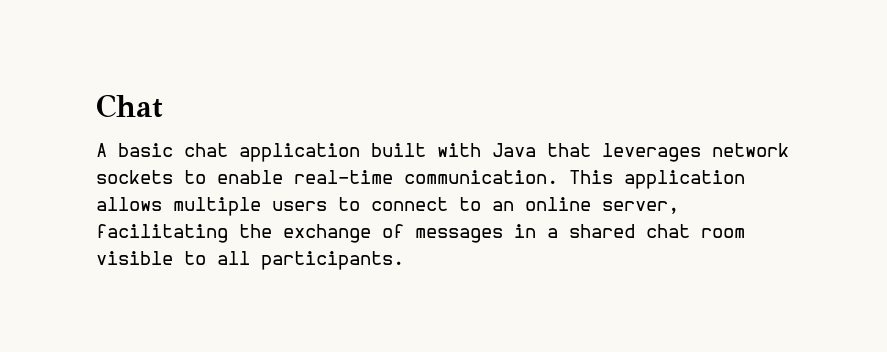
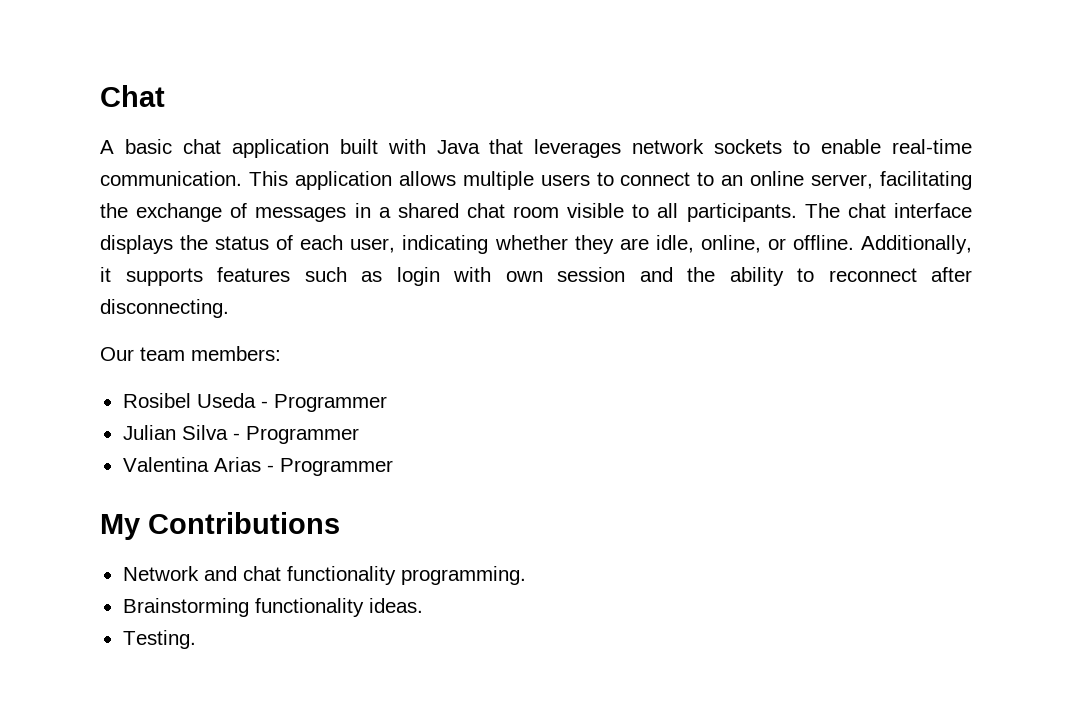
+ The chat interface displays the status of each user, indicating whether they are idle, online, or offline. Additionally, it supports features such as login with own session and the ability to reconnect after disconnecting.
+ Our team members:
+ Rosibel Useda - Programmer
+ Julian Silva - Programmer
+ Valentina Arias - Programmer
+ My Contributions
+ Network and chat functionality programming.
+ Brainstorming functionality ideas.
+ Testing.

